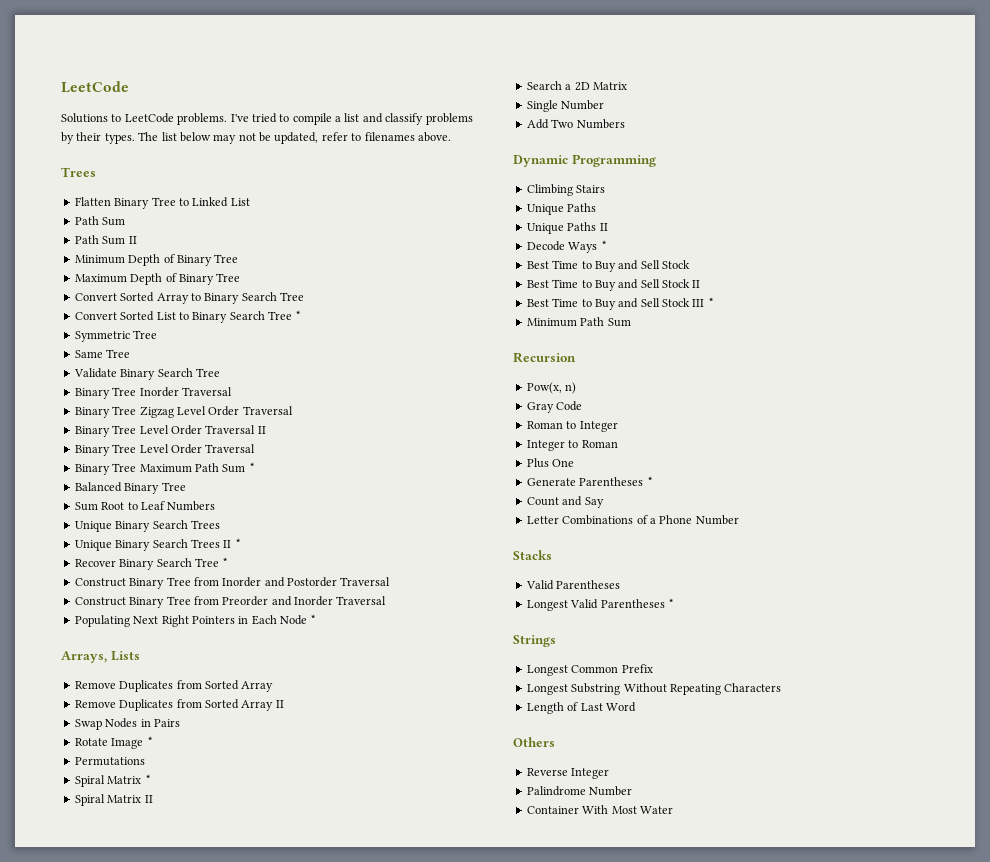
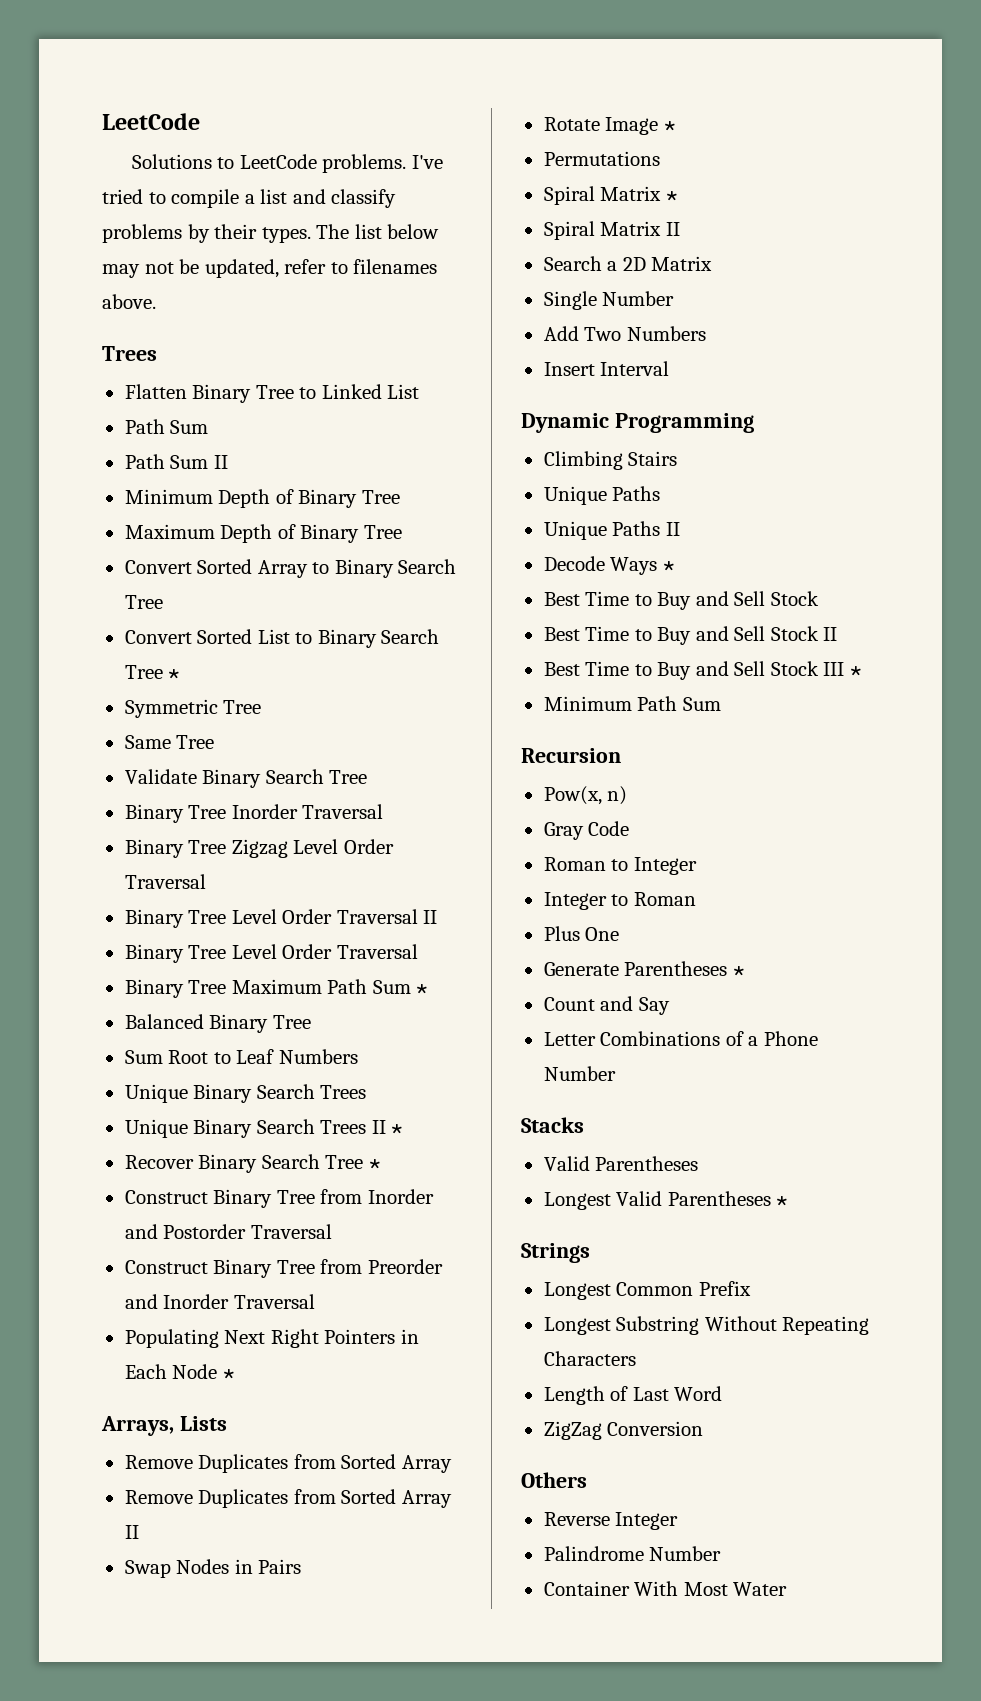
+ Insert Interval
+ ZigZag Conversion

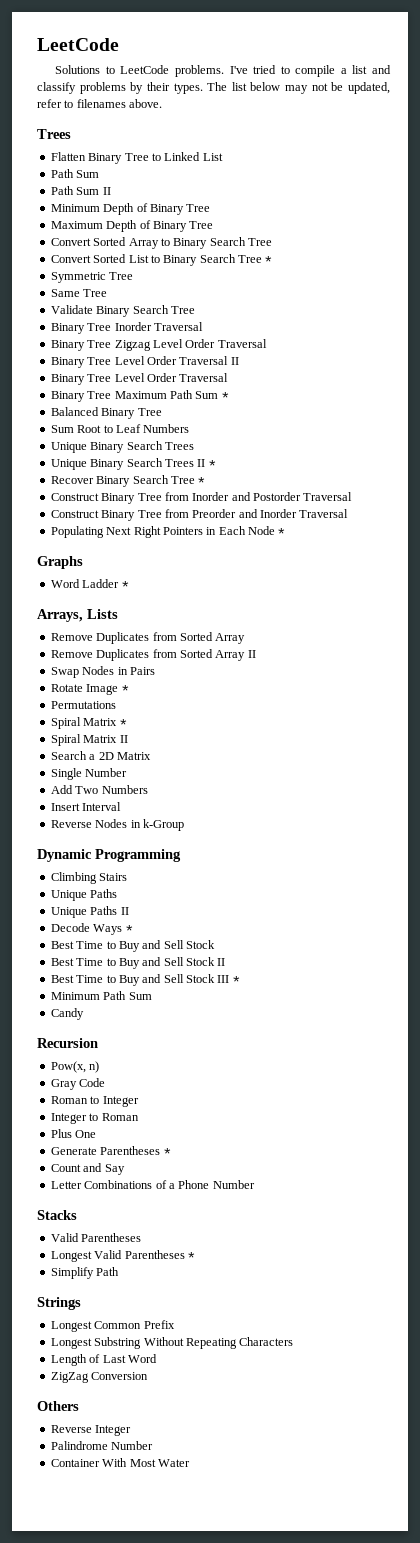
+ Graphs
+ Word Ladder *
+ Reverse Nodes in k-Group
+ Candy
+ Simplify Path

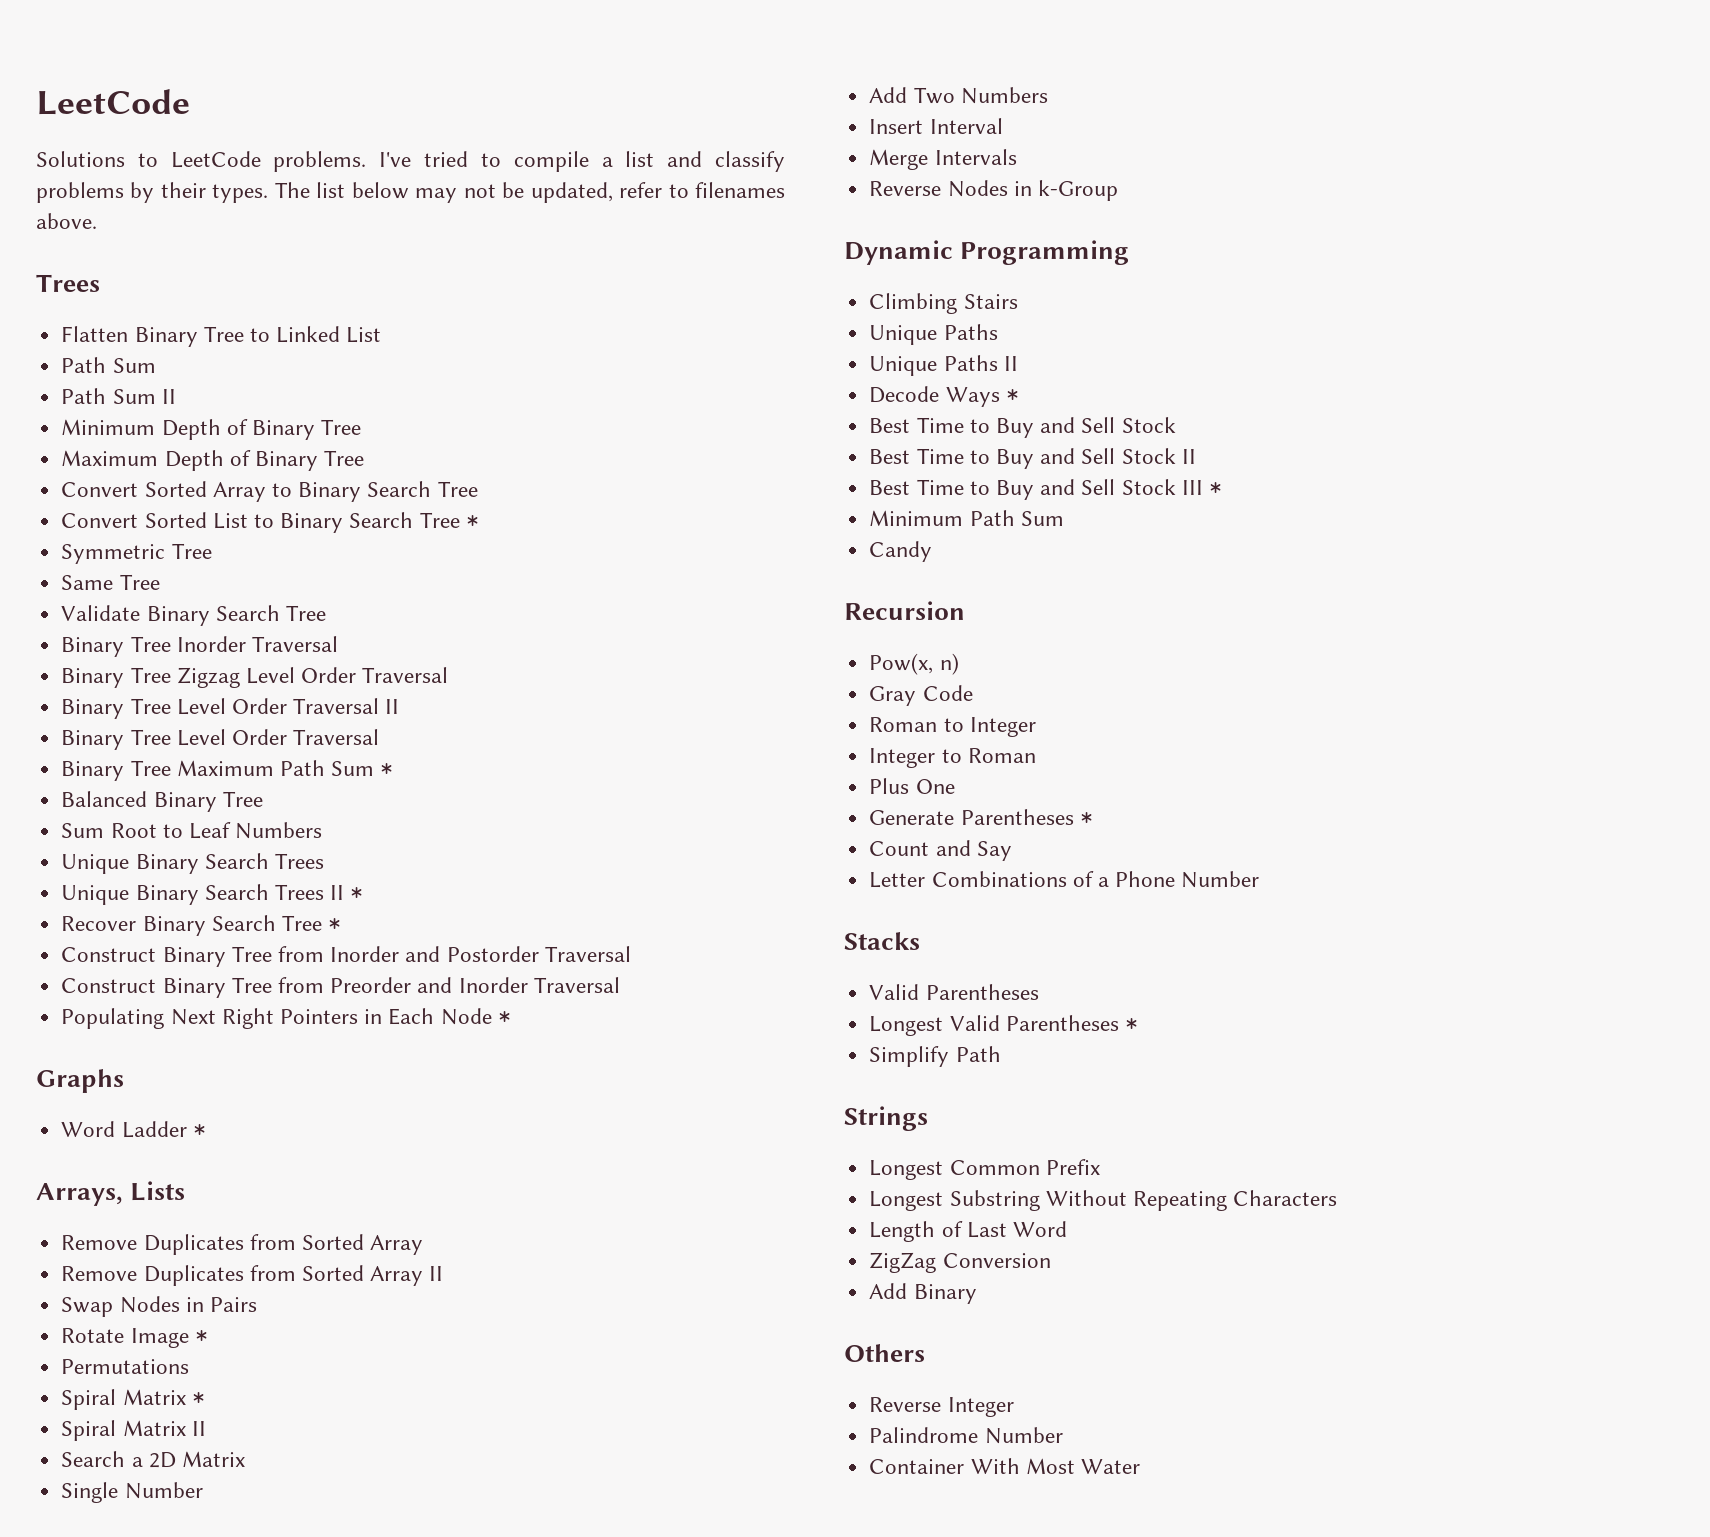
+ Merge Intervals
+ Add Binary

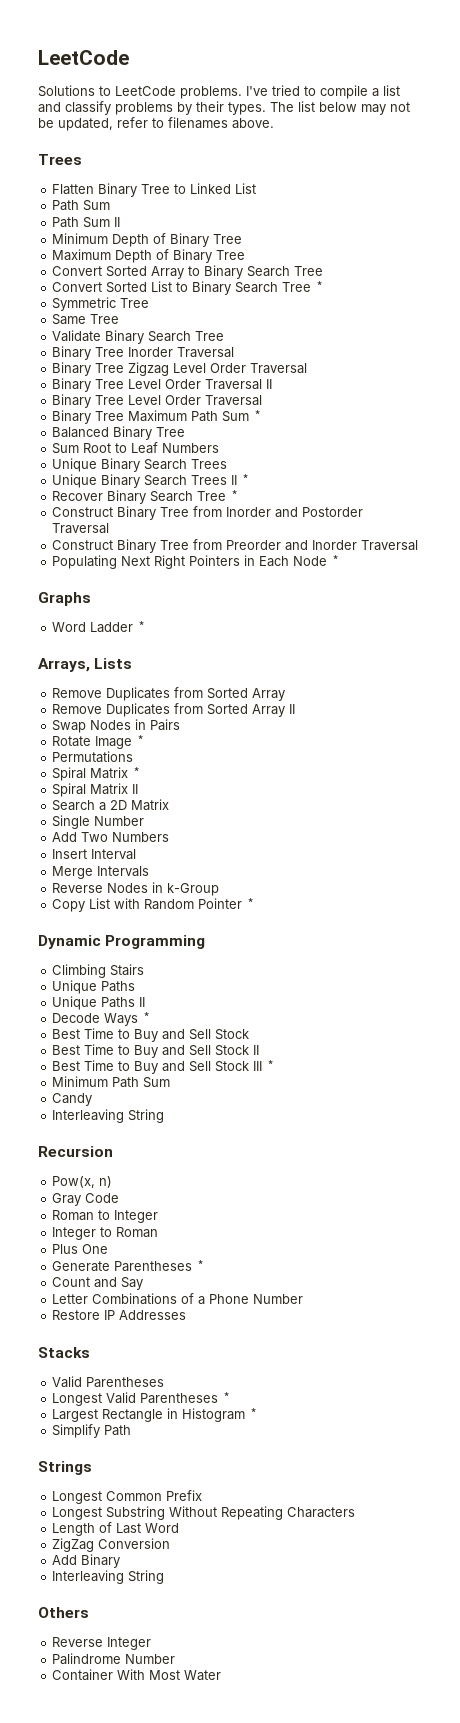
+ Copy List with Random Pointer *
  Candy
+ Interleaving String
+ Restore IP Addresses
+ Largest Rectangle in Histogram *
  Add Binary
+ Interleaving String

